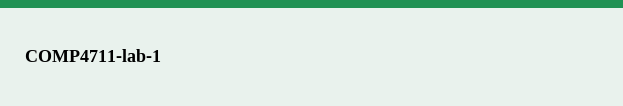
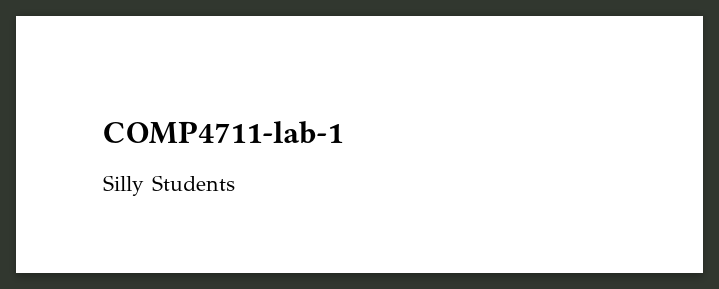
+ Silly Students

